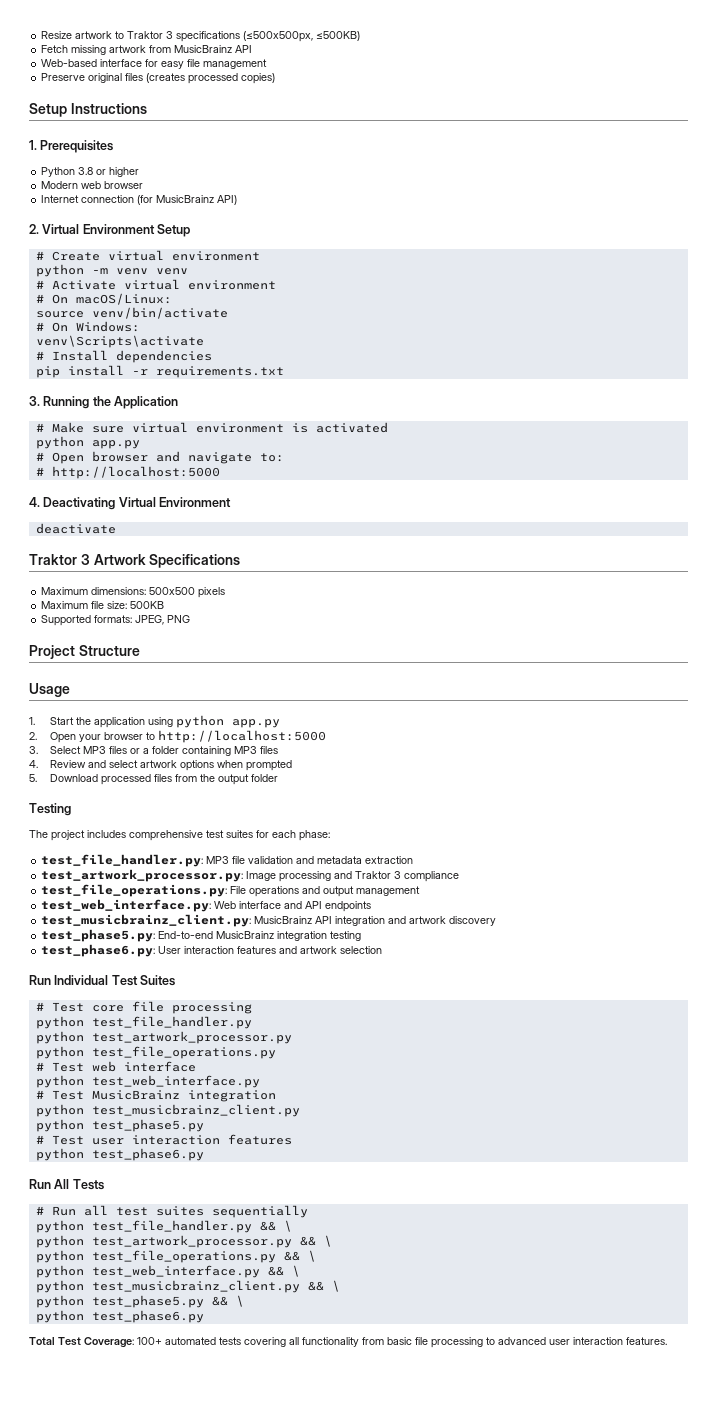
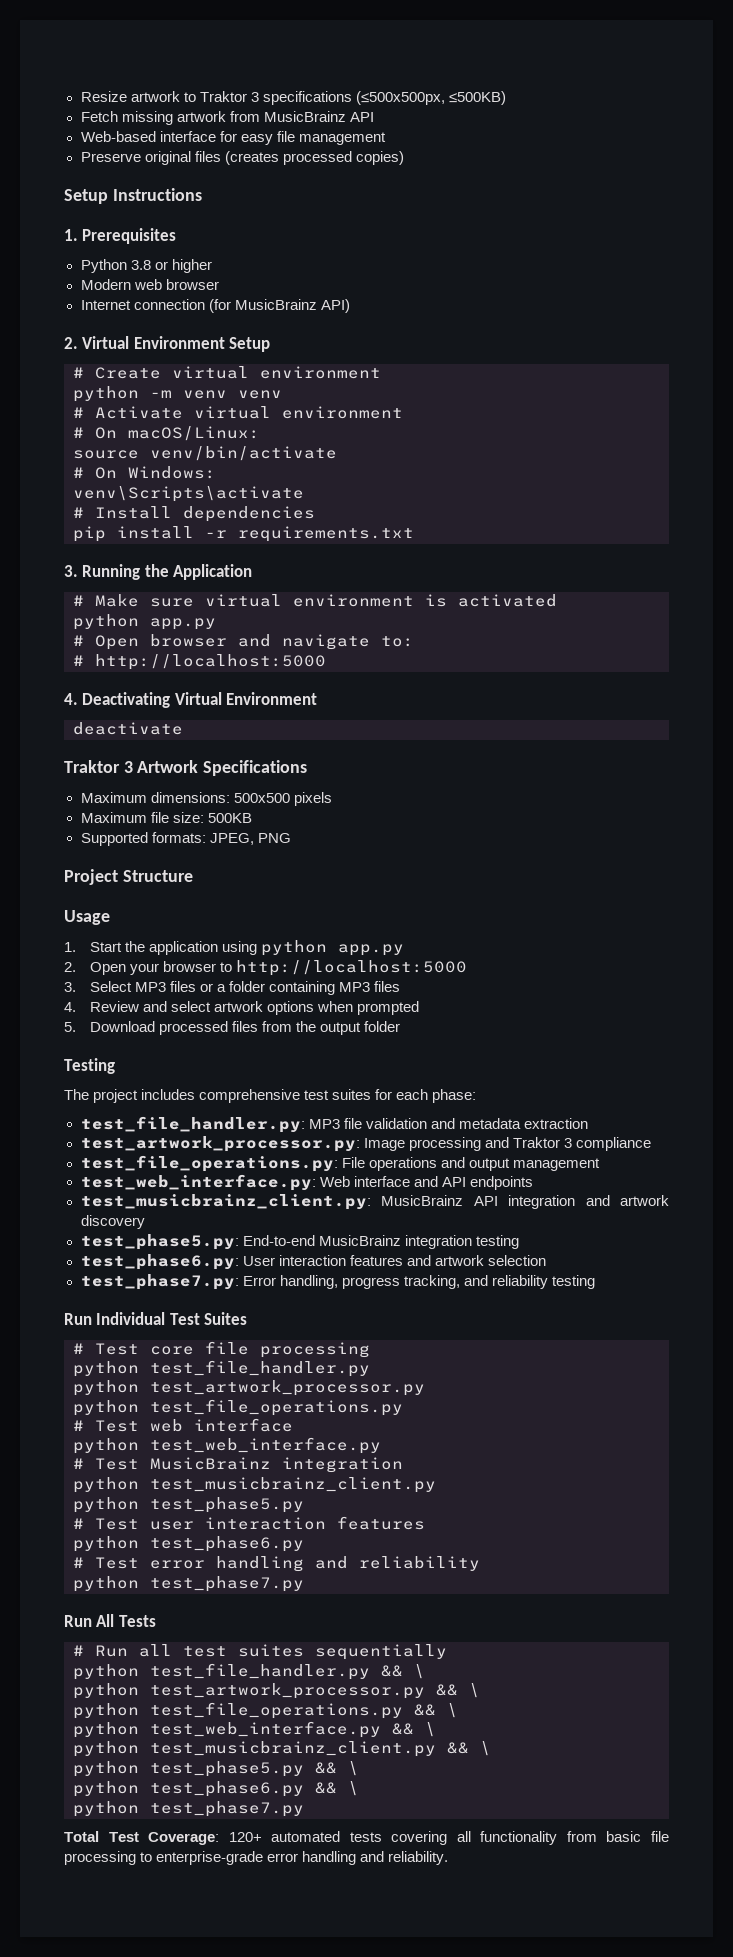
+ test_phase7.py: Error handling, progress tracking, and reliability testing
+ # Test error handling and reliability
+ python test_phase7.py
  python test_phase5.py && \
- python test_phase6.py
+ python test_phase6.py && \
+ python test_phase7.py
- Total Test Coverage: 100+ automated tests covering all functionality from basic file processing to advanced user interaction features.
+ Total Test Coverage: 120+ automated tests covering all functionality from basic file processing to enterprise-grade error handling and reliability.

